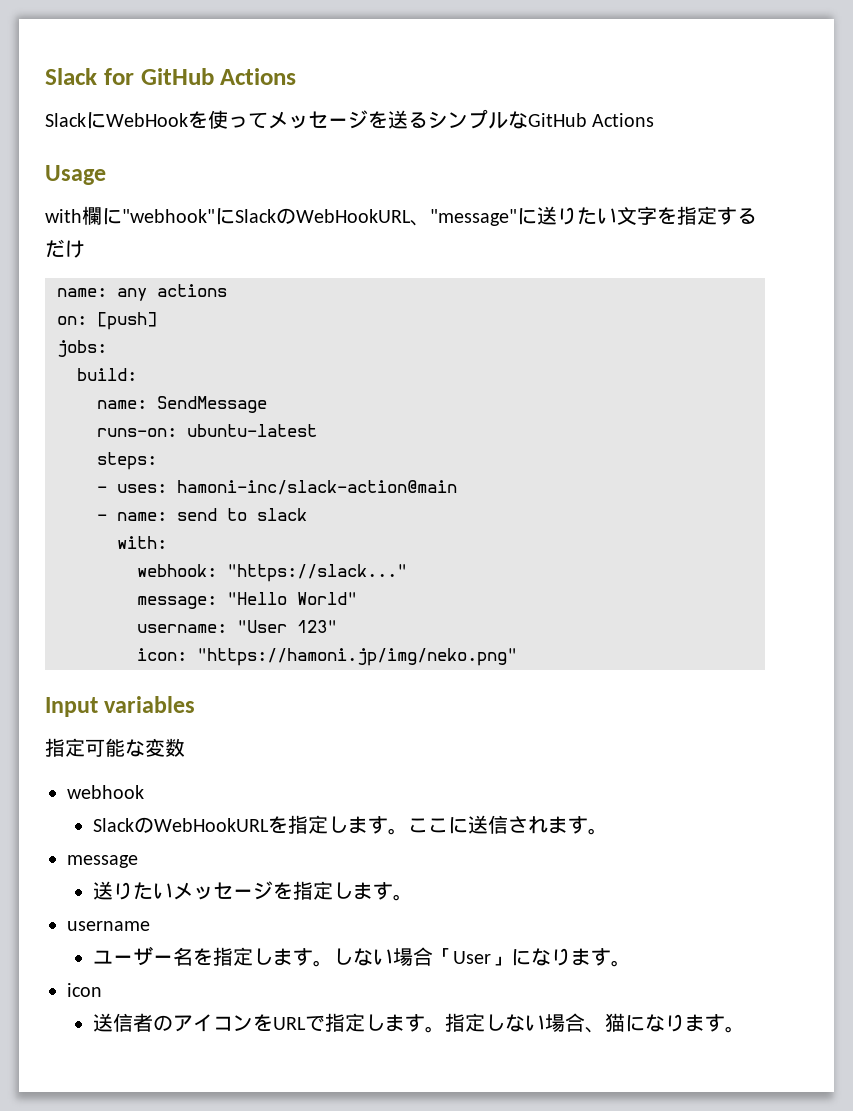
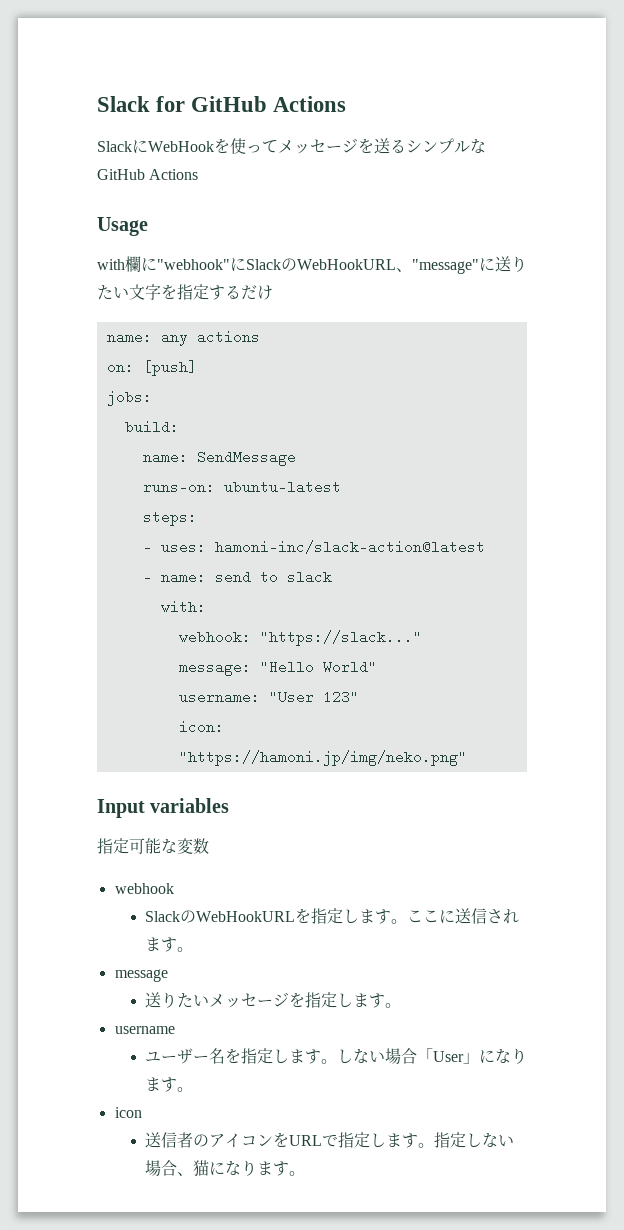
- - uses: hamoni-inc/slack-action@main
+ - uses: hamoni-inc/slack-action@latest

